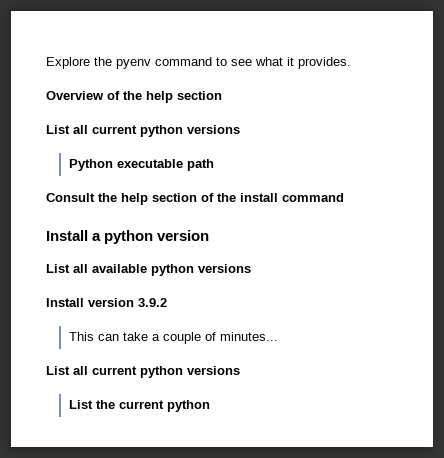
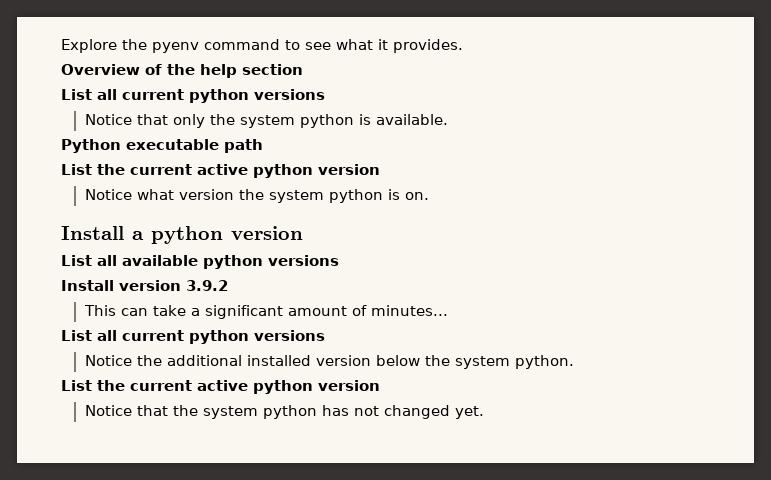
+ Notice that only the system python is available.
  Python executable path
- Consult the help section of the install command
+ List the current active python version
+ Notice what version the system python is on.
- This can take a couple of minutes...
+ This can take a significant amount of minutes...
- List the current python
+ Notice the additional installed version below the system python.
+ List the current active python version
+ Notice that the system python has not changed yet.

